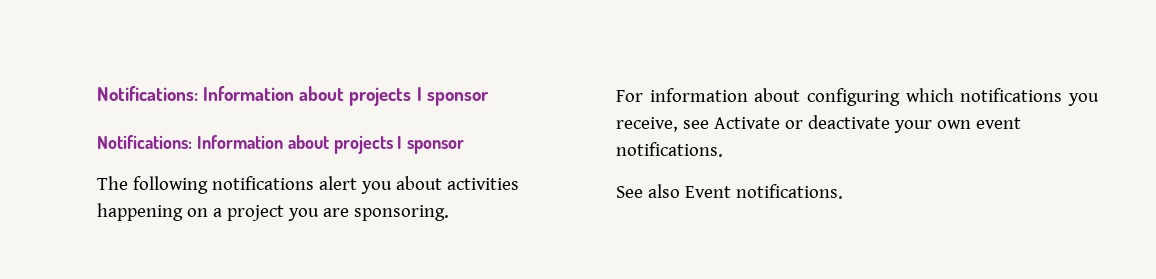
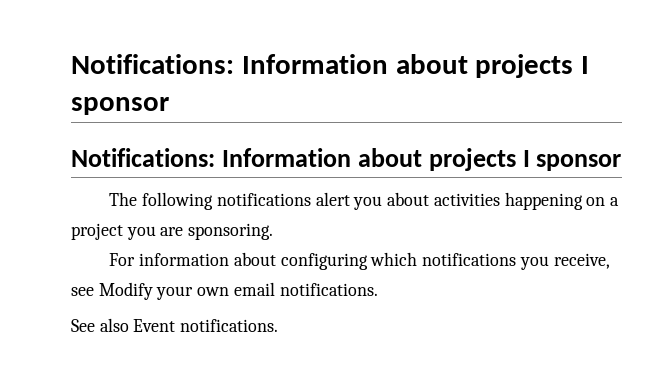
- For information about configuring which notifications you receive, see Activate or deactivate your own event notifications.
+ For information about configuring which notifications you receive, see Modify your own email notifications.

